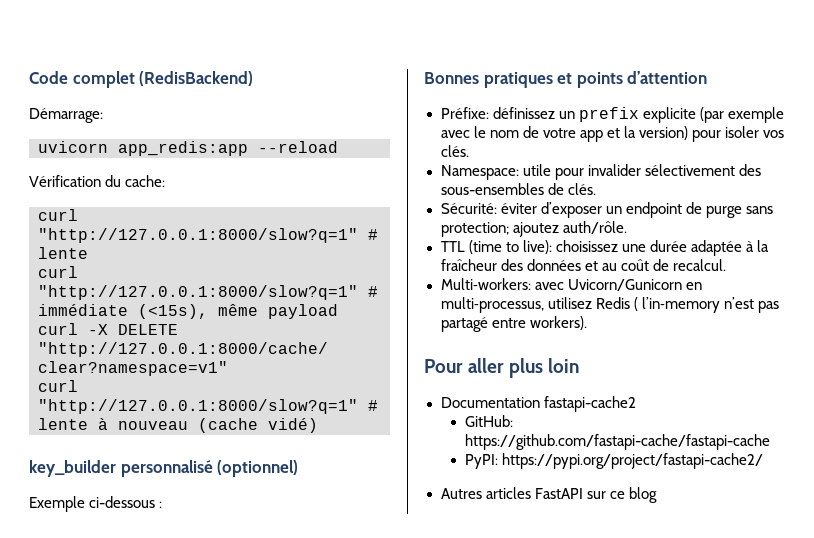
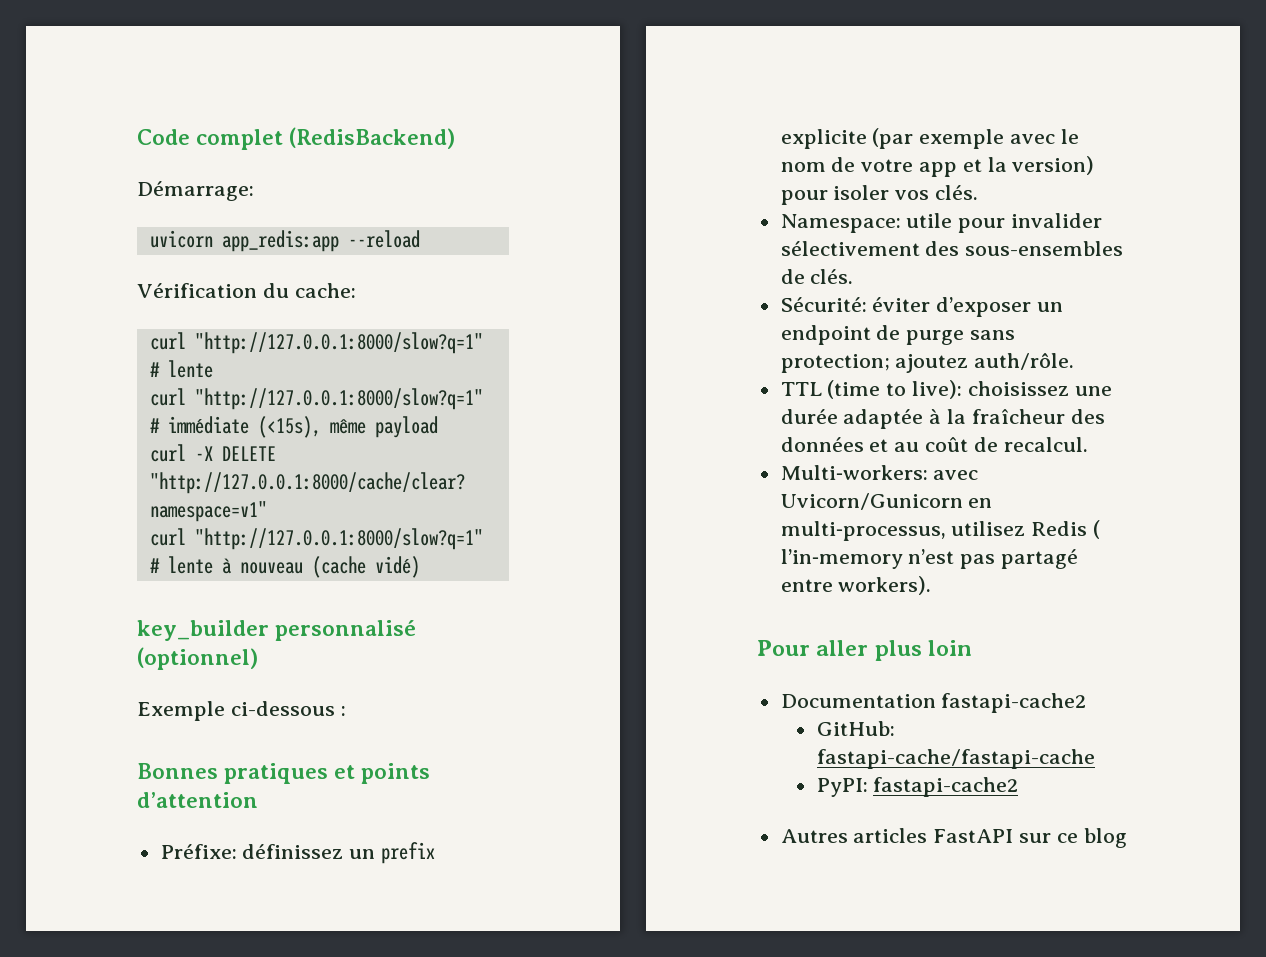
- GitHub: https://github.com/fastapi-cache/fastapi-cache
+ GitHub: fastapi-cache/fastapi-cache
- PyPI: https://pypi.org/project/fastapi-cache2/
+ PyPI: fastapi-cache2

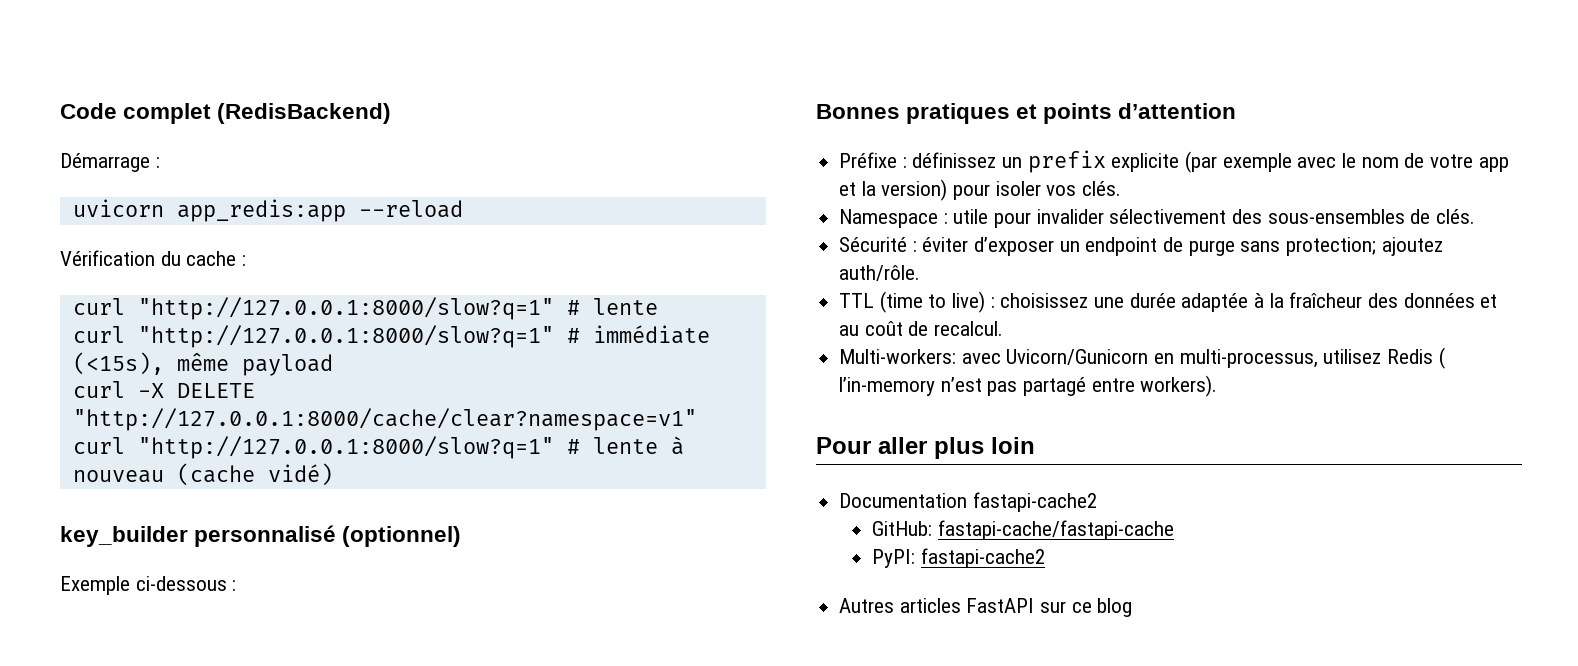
- Démarrage:
+ Démarrage :
- Vérification du cache:
+ Vérification du cache :
- Préfixe: définissez un prefix explicite (par exemple avec le nom de votre app et la version) pour isoler vos clés.
+ Préfixe : définissez un prefix explicite (par exemple avec le nom de votre app et la version) pour isoler vos clés.
- Namespace: utile pour invalider sélectivement des sous-ensembles de clés.
+ Namespace : utile pour invalider sélectivement des sous-ensembles de clés.
- Sécurité: éviter d’exposer un endpoint de purge sans protection; ajoutez auth/rôle.
+ Sécurité : éviter d’exposer un endpoint de purge sans protection; ajoutez auth/rôle.
- TTL (time to live): choisissez une durée adaptée à la fraîcheur des données et au coût de recalcul.
+ TTL (time to live) : choisissez une durée adaptée à la fraîcheur des données et au coût de recalcul.

